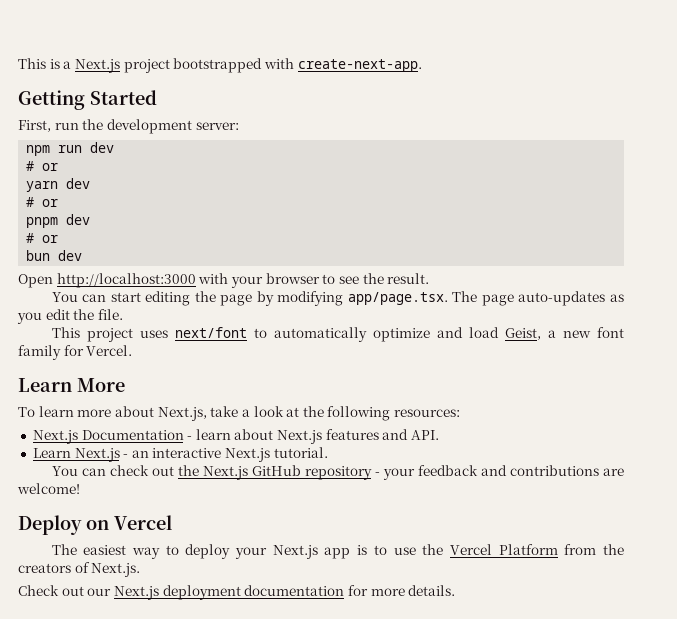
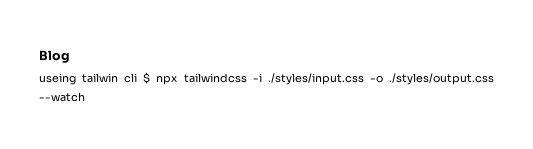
- This is a Next.js project bootstrapped with create-next-app.
- Getting Started
- First, run the development server:
- npm run dev
- # or
- yarn dev
- # or
- pnpm dev
- # or
- bun dev
- Open http://localhost:3000 with your browser to see the result.
- You can start editing the page by modifying app/page.tsx. The page auto-updates as you edit the file.
- This project uses next/font to automatically optimize and load Geist, a new font family for Vercel.
- Learn More
- To learn more about Next.js, take a look at the following resources:
- Next.js Documentation - learn about Next.js features and API.
- Learn Next.js - an interactive Next.js tutorial.
- You can check out the Next.js GitHub repository - your feedback and contributions are welcome!
- Deploy on Vercel
- The easiest way to deploy your Next.js app is to use the Vercel Platform from the creators of Next.js.
- Check out our Next.js deployment documentation for more details.
+ Blog
+ useing tailwin cli $ npx tailwindcss -i ./styles/input.css -o ./styles/output.css --watch

